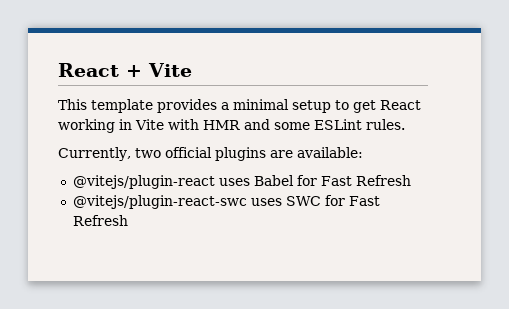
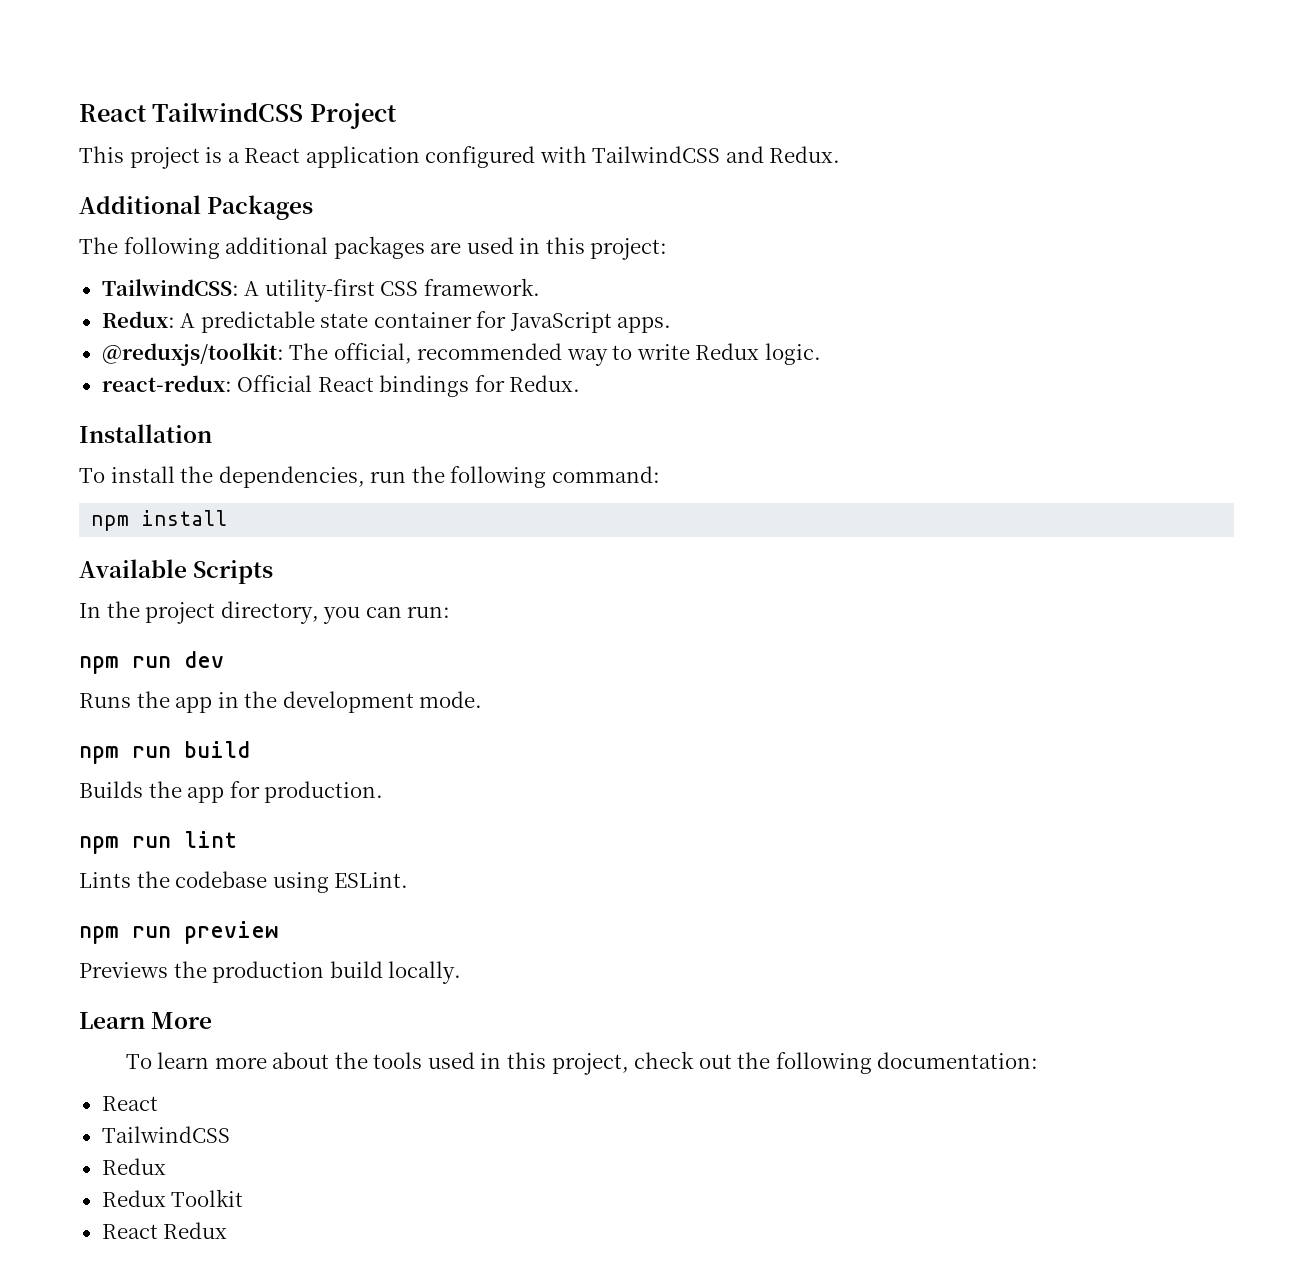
- React + Vite
+ React TailwindCSS Project
- This template provides a minimal setup to get React working in Vite with HMR and some ESLint rules.
- Currently, two official plugins are available:
- @vitejs/plugin-react uses Babel for Fast Refresh
- @vitejs/plugin-react-swc uses SWC for Fast Refresh
+ This project is a React application configured with TailwindCSS and Redux.
+ Additional Packages
+ The following additional packages are used in this project:
+ TailwindCSS: A utility-first CSS framework.
+ Redux: A predictable state container for JavaScript apps.
+ @reduxjs/toolkit: The official, recommended way to write Redux logic.
+ react-redux: Official React bindings for Redux.
+ Installation
+ To install the dependencies, run the following command:
+ npm install
+ Available Scripts
+ In the project directory, you can run:
+ npm run dev
+ Runs the app in the development mode.
+ npm run build
+ Builds the app for production.
+ npm run lint
+ Lints the codebase using ESLint.
+ npm run preview
+ Previews the production build locally.
+ Learn More
+ To learn more about the tools used in this project, check out the following documentation:
+ React
+ TailwindCSS
+ Redux
+ Redux Toolkit
+ React Redux

